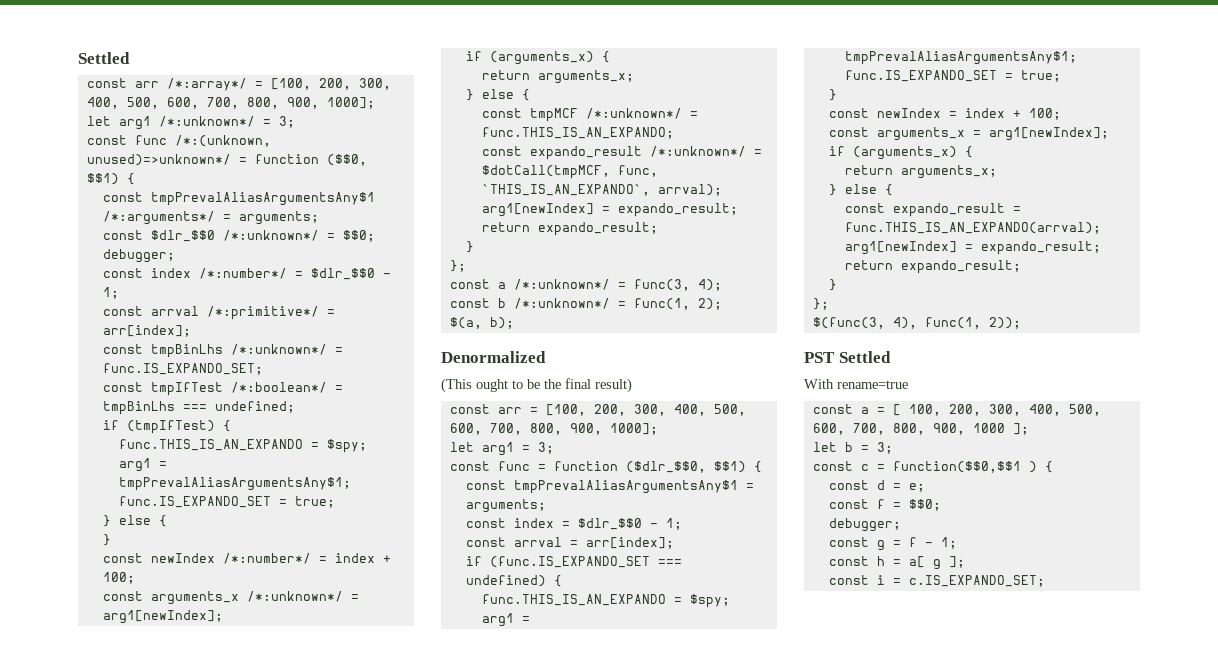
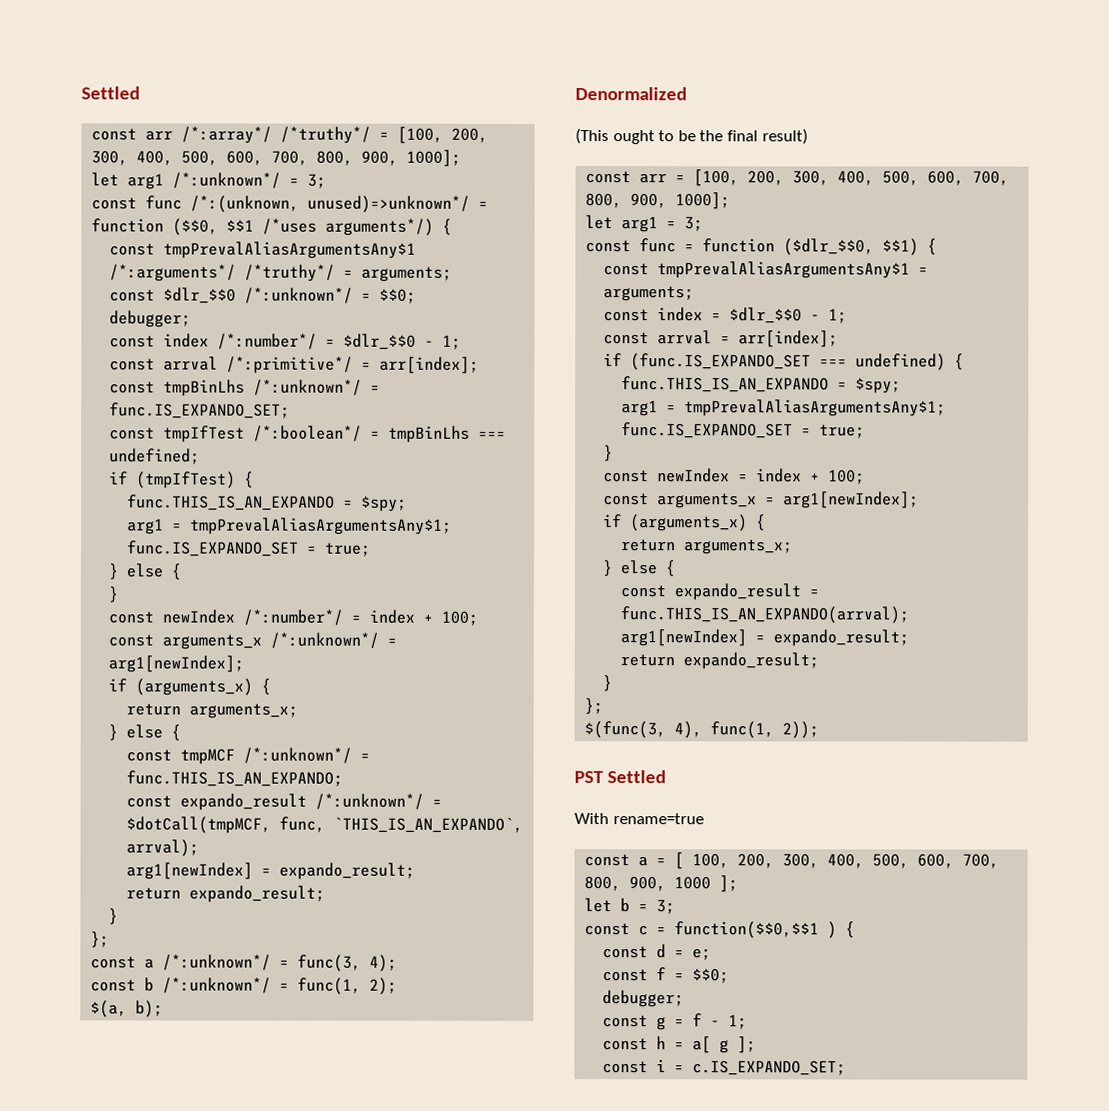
- const arr /*:array*/ = [100, 200, 300, 400, 500, 600, 700, 800, 900, 1000];
+ const arr /*:array*/ /*truthy*/ = [100, 200, 300, 400, 500, 600, 700, 800, 900, 1000];
- const func /*:(unknown, unused)=>unknown*/ = function ($$0, $$1) {
+ const func /*:(unknown, unused)=>unknown*/ = function ($$0, $$1 /*uses arguments*/) {
- const tmpPrevalAliasArgumentsAny$1 /*:arguments*/ = arguments;
+ const tmpPrevalAliasArgumentsAny$1 /*:arguments*/ /*truthy*/ = arguments;

